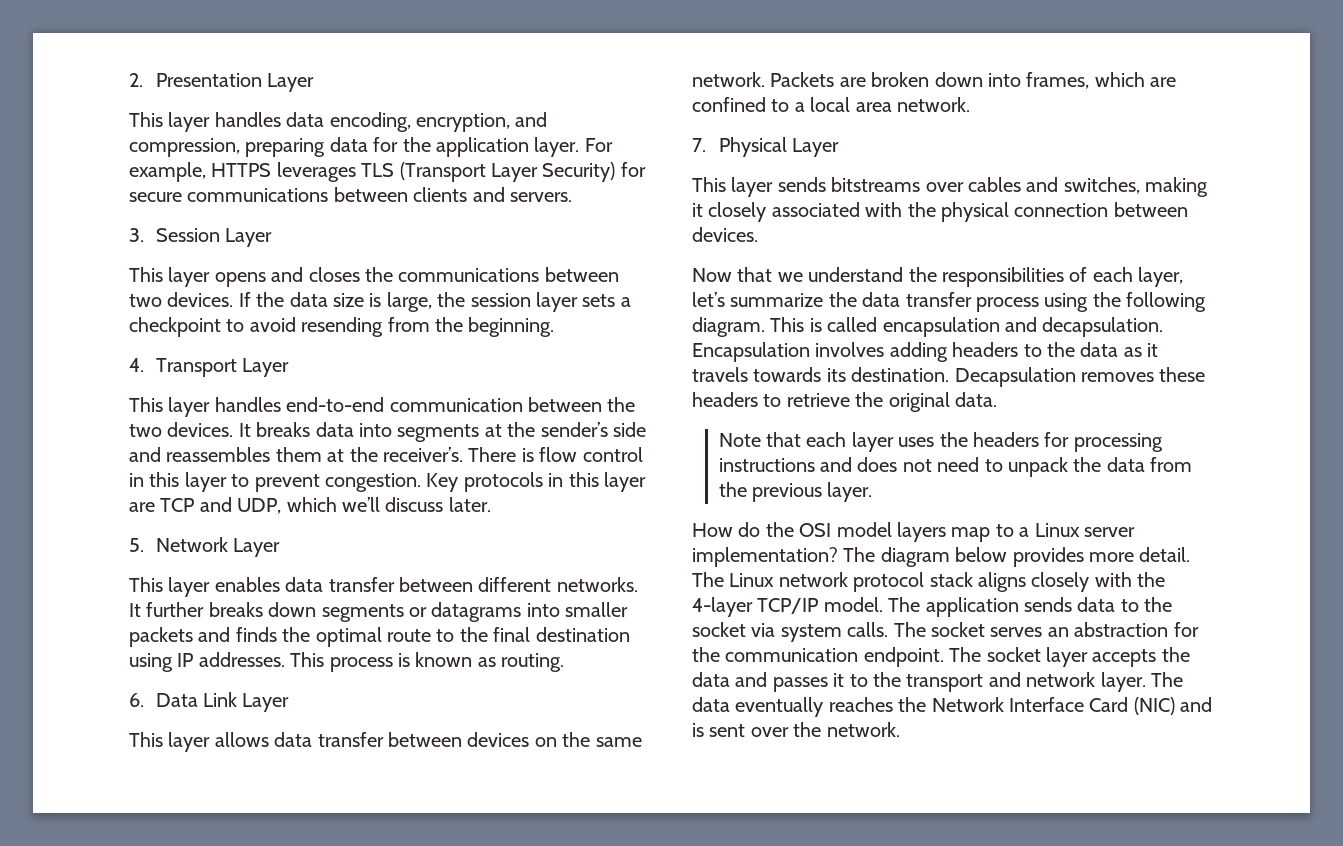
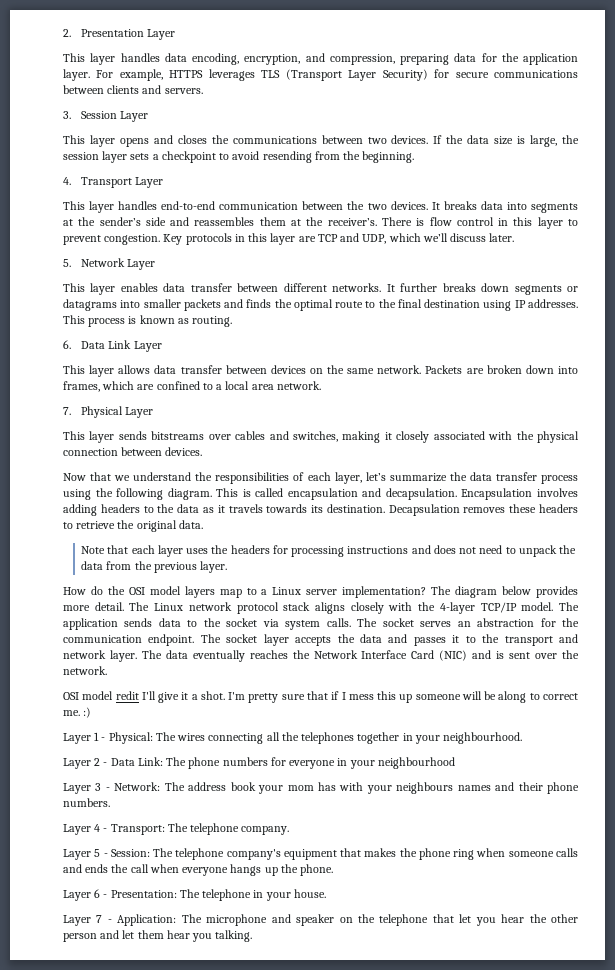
+ OSI model redit I'll give it a shot. I'm pretty sure that if I mess this up someone will be along to correct me. :)
+ Layer 1 - Physical: The wires connecting all the telephones together in your neighbourhood.
+ Layer 2 - Data Link: The phone numbers for everyone in your neighbourhood
+ Layer 3 - Network: The address book your mom has with your neighbours names and their phone numbers.
+ Layer 4 - Transport: The telephone company.
+ Layer 5 - Session: The telephone company's equipment that makes the phone ring when someone calls and ends the call when everyone hangs up the phone.
+ Layer 6 - Presentation: The telephone in your house.
+ Layer 7 - Application: The microphone and speaker on the telephone that let you hear the other person and let them hear you talking.

